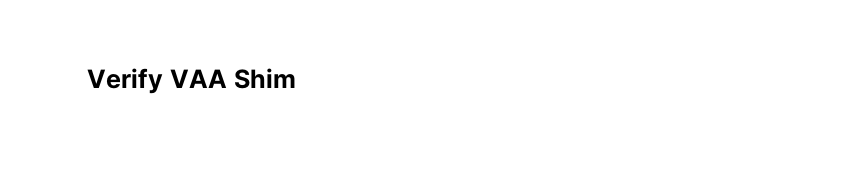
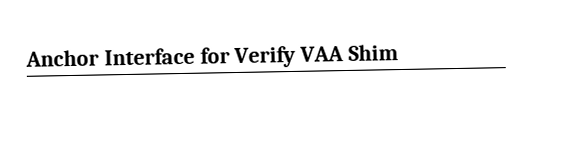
- Verify VAA Shim
+ Anchor Interface for Verify VAA Shim

